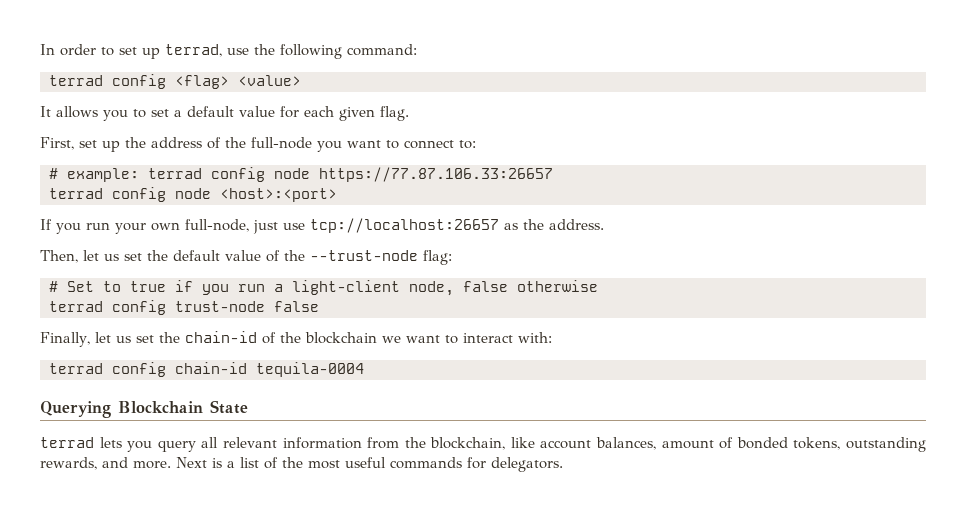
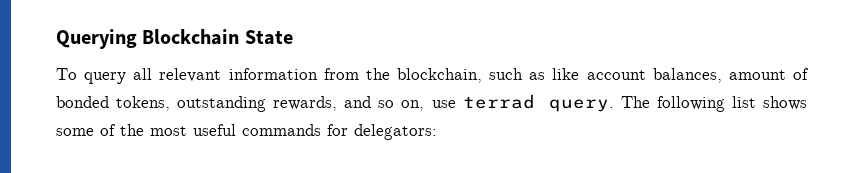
- In order to set up terrad, use the following command:
- terrad config <flag> <value>
- It allows you to set a default value for each given flag.
- First, set up the address of the full-node you want to connect to:
- # example: terrad config node https://77.87.106.33:26657
- terrad config node <host>:<port>
- If you run your own full-node, just use tcp://localhost:26657 as the address.
- Then, let us set the default value of the --trust-node flag:
- # Set to true if you run a light-client node, false otherwise
- terrad config trust-node false
- Finally, let us set the chain-id of the blockchain we want to interact with:
- terrad config chain-id tequila-0004
- terrad lets you query all relevant information from the blockchain, like account balances, amount of bonded tokens, outstanding rewards, and more. Next is a list of the most useful commands for delegators.
+ To query all relevant information from the blockchain, such as like account balances, amount of bonded tokens, outstanding rewards, and so on, use terrad query. The following list shows some of the most useful commands for delegators:

